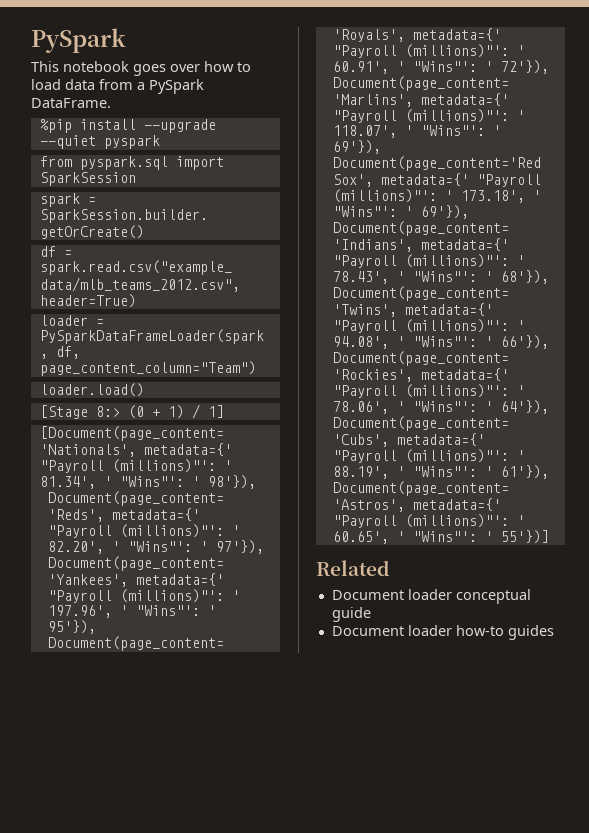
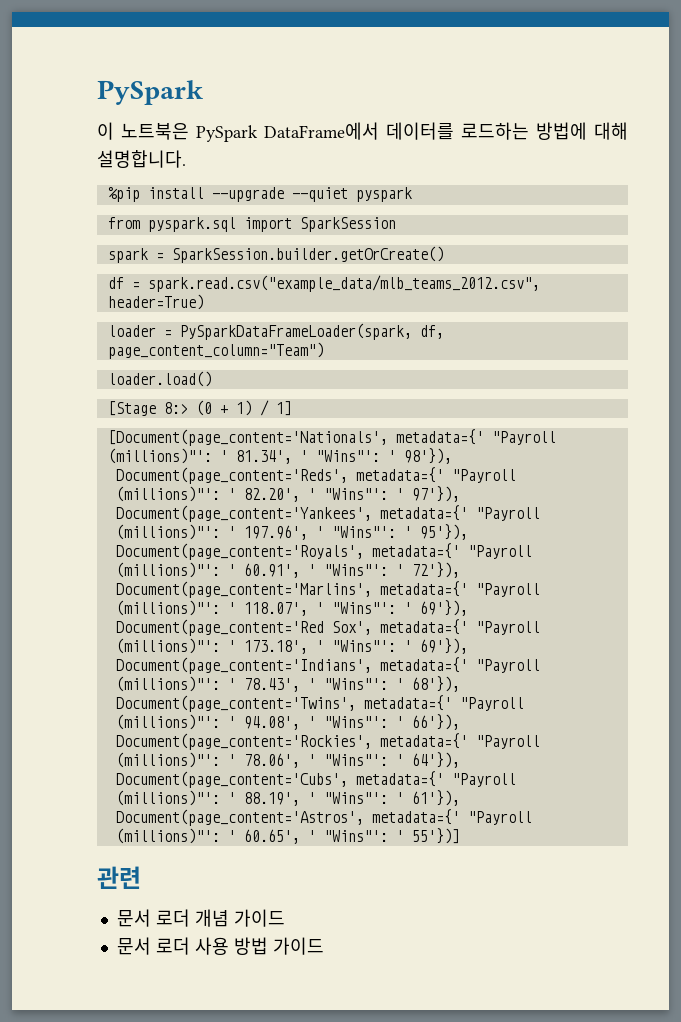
- This notebook goes over how to load data from a PySpark DataFrame.
+ 이 노트북은 PySpark DataFrame에서 데이터를 로드하는 방법에 대해 설명합니다.
- Related
- Document loader conceptual guide
- Document loader how-to guides
+ 관련
+ 문서 로더 개념 가이드
+ 문서 로더 사용 방법 가이드

